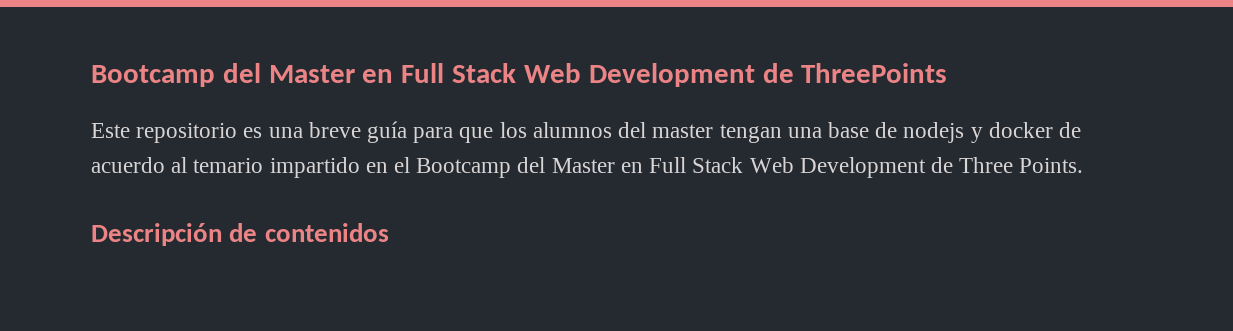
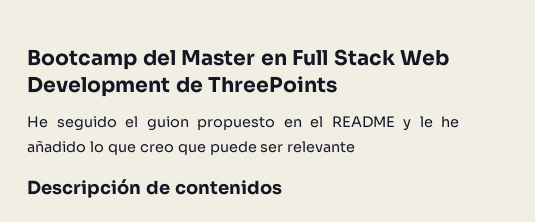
- Este repositorio es una breve guía para que los alumnos del master tengan una base de nodejs y docker de acuerdo al temario impartido en el Bootcamp del Master en Full Stack Web Development de Three Points.
+ He seguido el guion propuesto en el README y le he añadido lo que creo que puede ser relevante

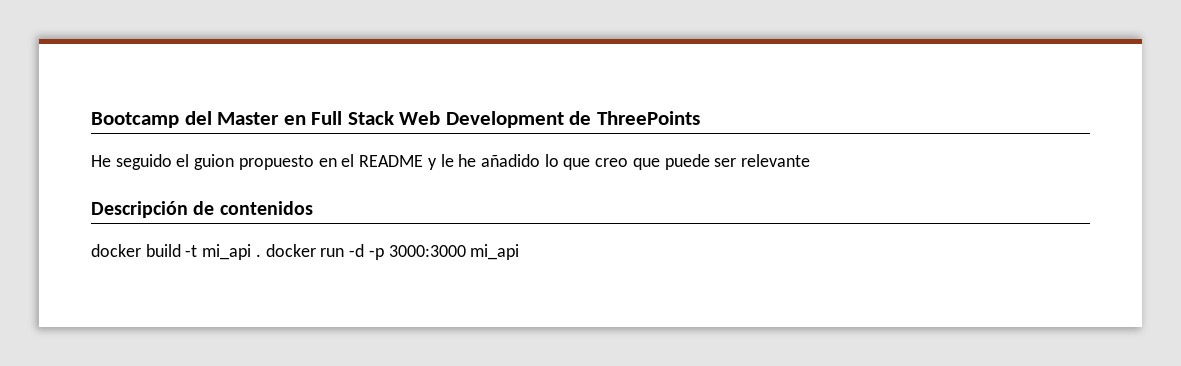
+ docker build -t mi_api . docker run -d -p 3000:3000 mi_api

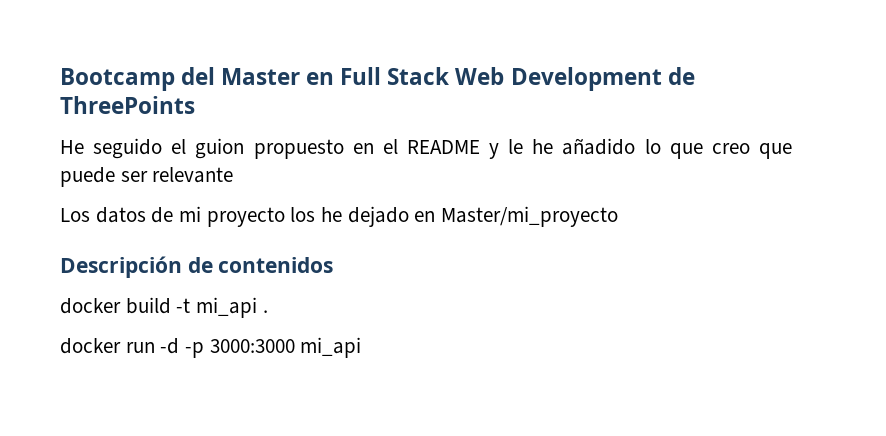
+ Los datos de mi proyecto los he dejado en Master/mi_proyecto
- docker build -t mi_api . docker run -d -p 3000:3000 mi_api
+ docker build -t mi_api .
+ docker run -d -p 3000:3000 mi_api

